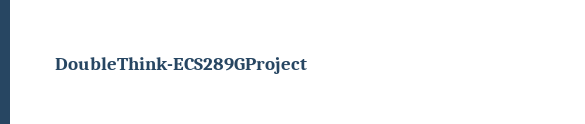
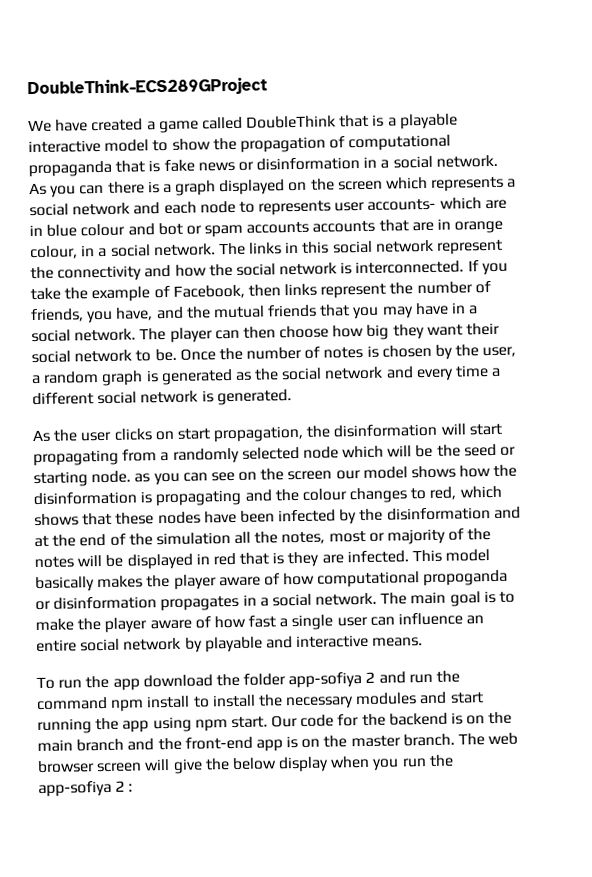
+ We have created a game called DoubleThink that is a playable interactive model to show the propagation of computational propaganda that is fake news or disinformation in a social network. As you can there is a graph displayed on the screen which represents a social network and each node to represents user accounts- which are in blue colour and bot or spam accounts accounts that are in orange colour, in a social network. The links in this social network represent the connectivity and how the social network is interconnected. If you take the example of Facebook, then links represent the number of friends, you have, and the mutual friends that you may have in a social network. The player can then choose how big they want their social network to be. Once the number of notes is chosen by the user, a random graph is generated as the social network and every time a different social network is generated.
+ As the user clicks on start propagation, the disinformation will start propagating from a randomly selected node which will be the seed or starting node. as you can see on the screen our model shows how the disinformation is propagating and the colour changes to red, which shows that these nodes have been infected by the disinformation and at the end of the simulation all the notes, most or majority of the notes will be displayed in red that is they are infected. This model basically makes the player aware of how computational propoganda or disinformation propagates in a social network. The main goal is to make the player aware of how fast a single user can influence an entire social network by playable and interactive means.
+ To run the app download the folder app-sofiya 2 and run the command npm install to install the necessary modules and start running the app using npm start. Our code for the backend is on the main branch and the front-end app is on the master branch. The web browser screen will give the below display when you run the app-sofiya 2 :

